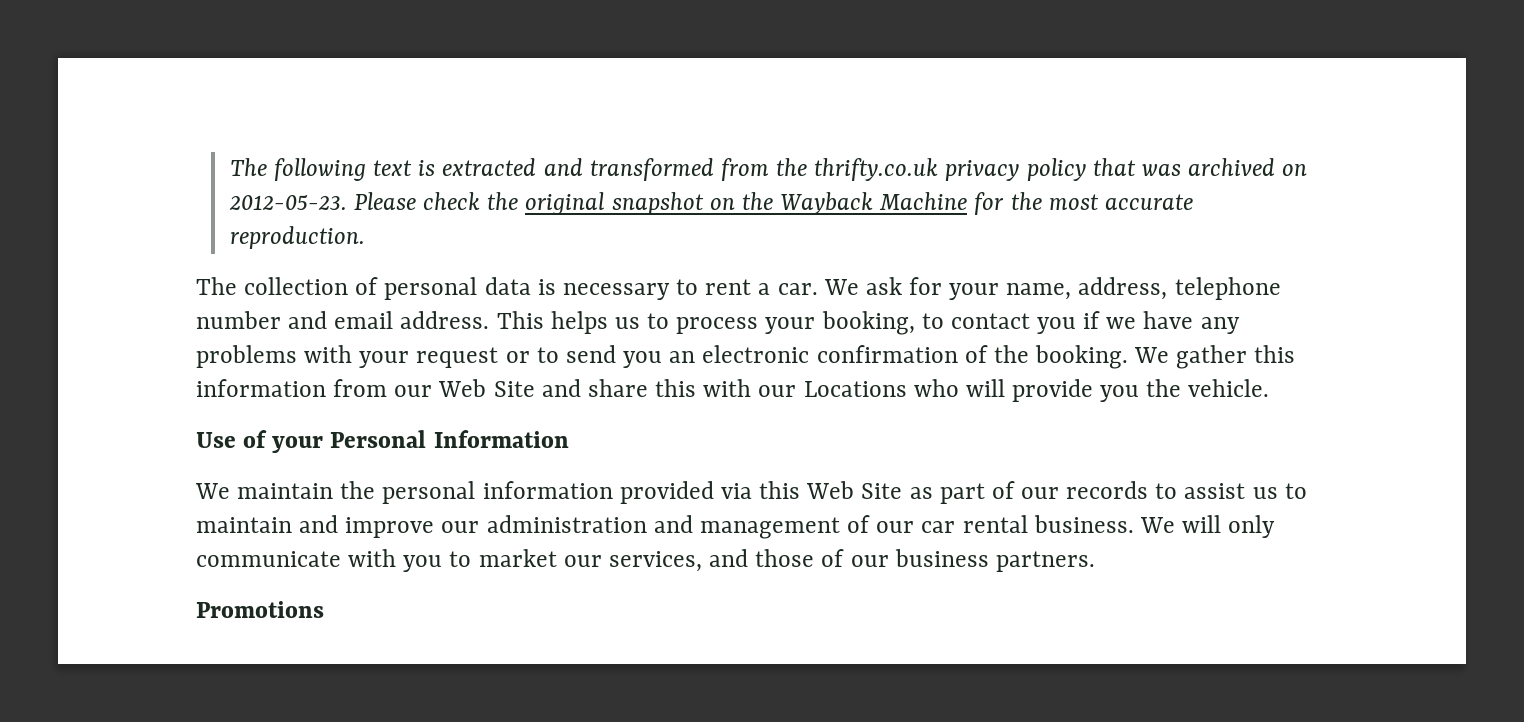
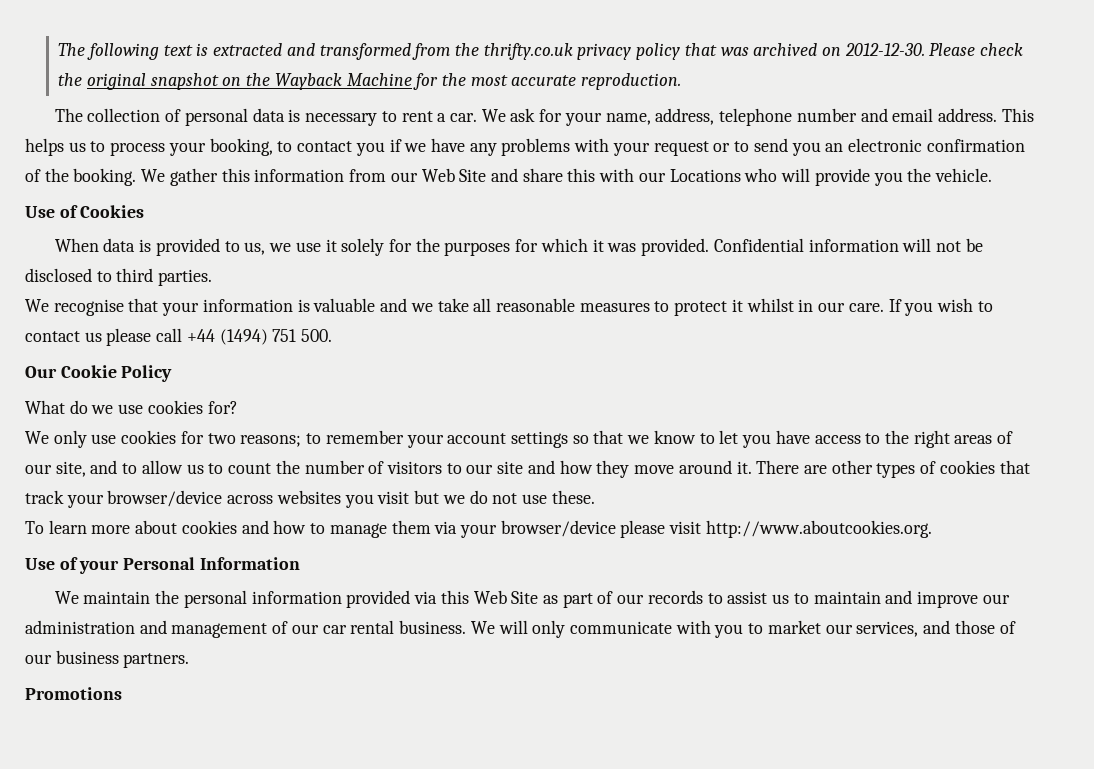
- The following text is extracted and transformed from the thrifty.co.uk privacy policy that was archived on 2012-05-23.
+ The following text is extracted and transformed from the thrifty.co.uk privacy policy that was archived on 2012-12-30.
+ Use of Cookies
+ When data is provided to us, we use it solely for the purposes for which it was provided. Confidential information will not be disclosed to third parties.
+ We recognise that your information is valuable and we take all reasonable measures to protect it whilst in our care. If you wish to contact us please call +44 (1494) 751 500.
+ Our Cookie Policy
+ What do we use cookies for?
+ We only use cookies for two reasons; to remember your account settings so that we know to let you have access to the right areas of our site, and to allow us to count the number of visitors to our site and how they move around it. There are other types of cookies that track your browser/device across websites you visit but we do not use these.
+ To learn more about cookies and how to manage them via your browser/device please visit http://www.aboutcookies.org.

